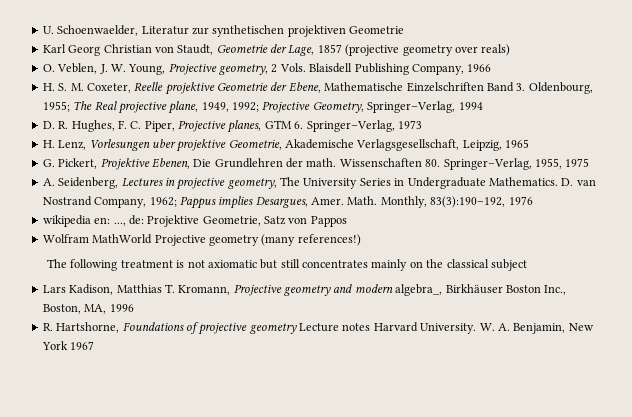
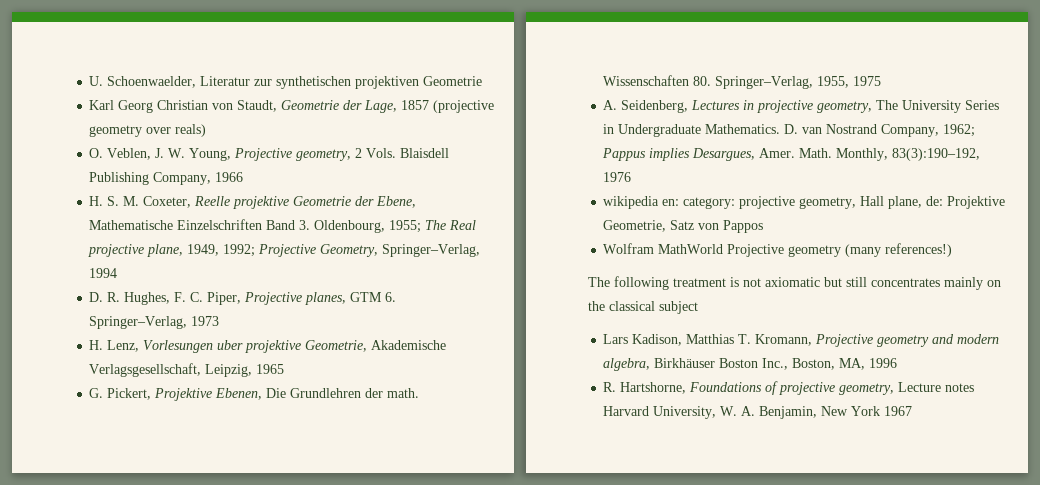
- wikipedia en: ..., de: Projektive Geometrie, Satz von Pappos
+ wikipedia en: category: projective geometry, Hall plane, de: Projektive Geometrie, Satz von Pappos
- Lars Kadison, Matthias T. Kromann, Projective geometry and modern algebra_, Birkhäuser Boston Inc., Boston, MA, 1996
+ Lars Kadison, Matthias T. Kromann, Projective geometry and modern algebra, Birkhäuser Boston Inc., Boston, MA, 1996
- R. Hartshorne, Foundations of projective geometry Lecture notes Harvard University. W. A. Benjamin, New York 1967
+ R. Hartshorne, Foundations of projective geometry, Lecture notes Harvard University, W. A. Benjamin, New York 1967

